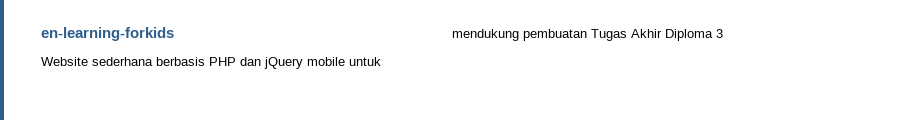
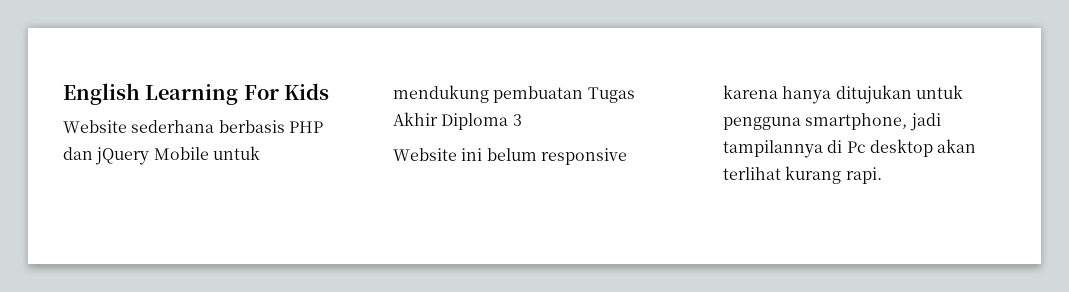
- en-learning-forkids
+ English Learning For Kids
- Website sederhana berbasis PHP dan jQuery mobile untuk mendukung pembuatan Tugas Akhir Diploma 3
+ Website sederhana berbasis PHP dan jQuery Mobile untuk mendukung pembuatan Tugas Akhir Diploma 3
+ Website ini belum responsive karena hanya ditujukan untuk pengguna smartphone, jadi tampilannya di Pc desktop akan terlihat kurang rapi.

